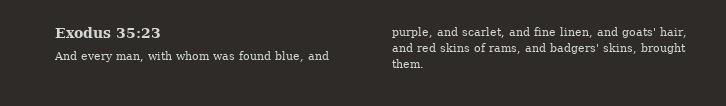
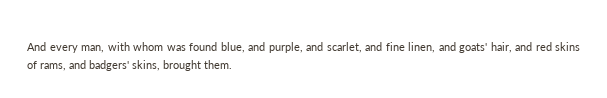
- Exodus 35:23

